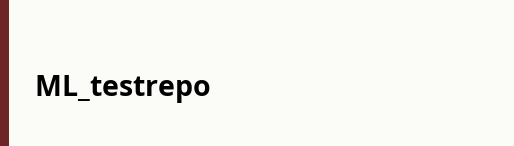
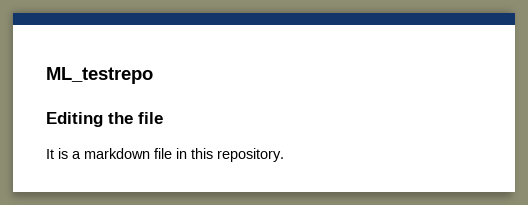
+ Editing the file
+ It is a markdown file in this repository.

